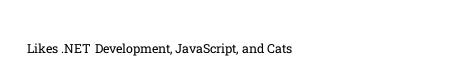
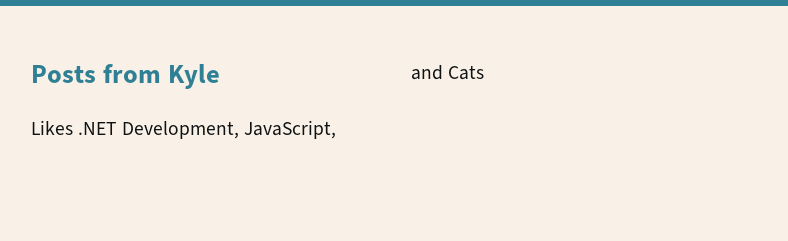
+ Posts from Kyle

